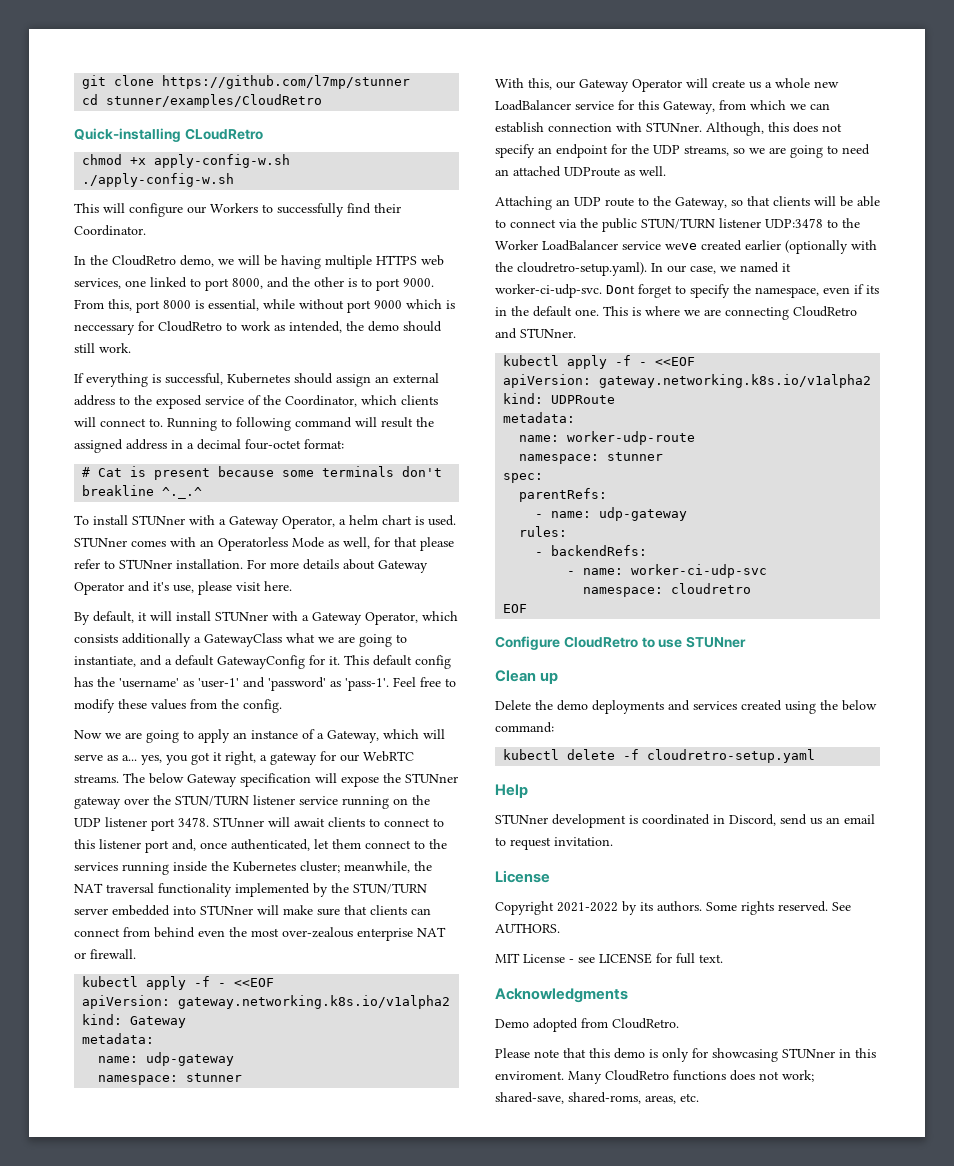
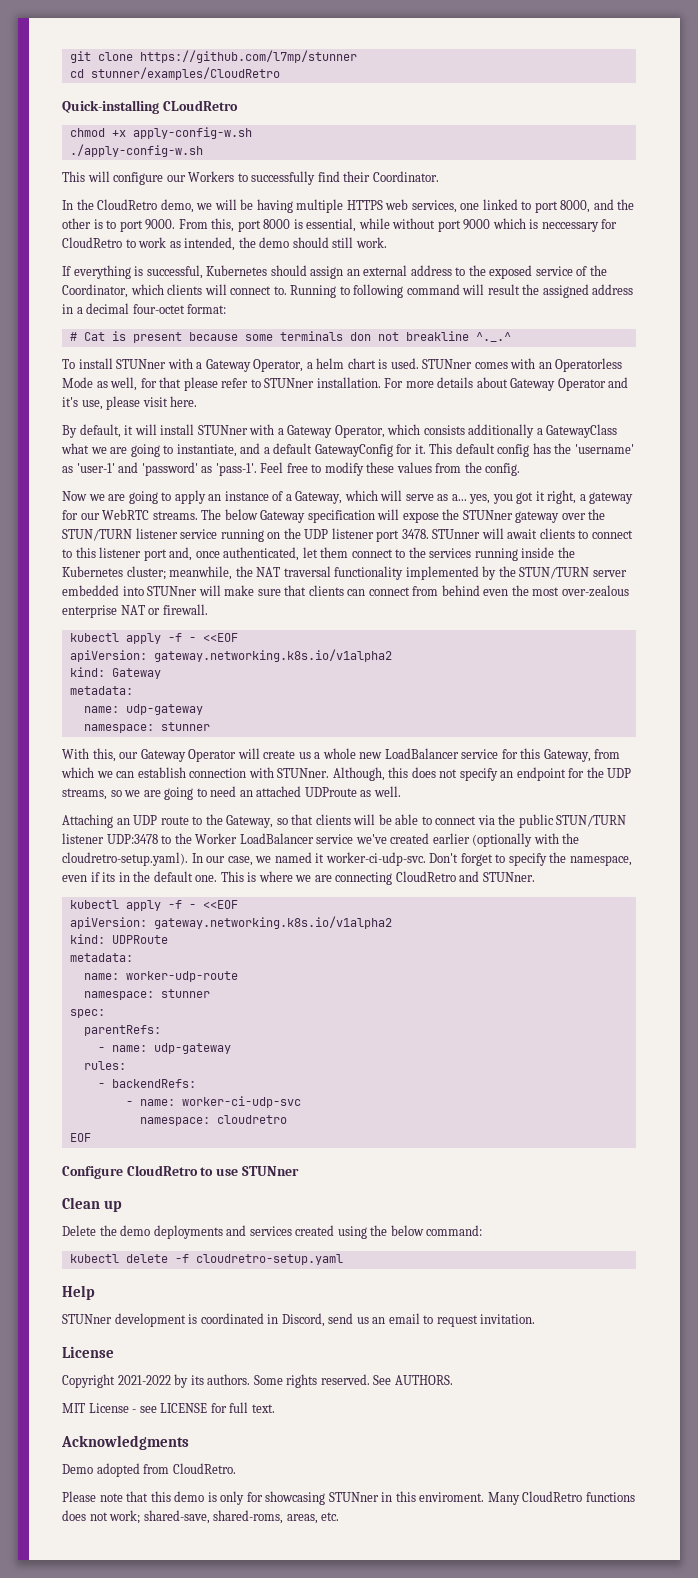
- # Cat is present because some terminals don't breakline ^._.^
+ # Cat is present because some terminals don not breakline ^._.^
- Attaching an UDP route to the Gateway, so that clients will be able to connect via the public STUN/TURN listener UDP:3478 to the Worker LoadBalancer service weve created earlier (optionally with the cloudretro-setup.yaml). In our case, we named it worker-ci-udp-svc.
+ Attaching an UDP route to the Gateway, so that clients will be able to connect via the public STUN/TURN listener UDP:3478 to the Worker LoadBalancer service we've created earlier (optionally with the cloudretro-setup.yaml). In our case, we named it worker-ci-udp-svc.
- Dont forget to specify the namespace, even if its in the default one.
+ Don't forget to specify the namespace, even if its in the default one.

